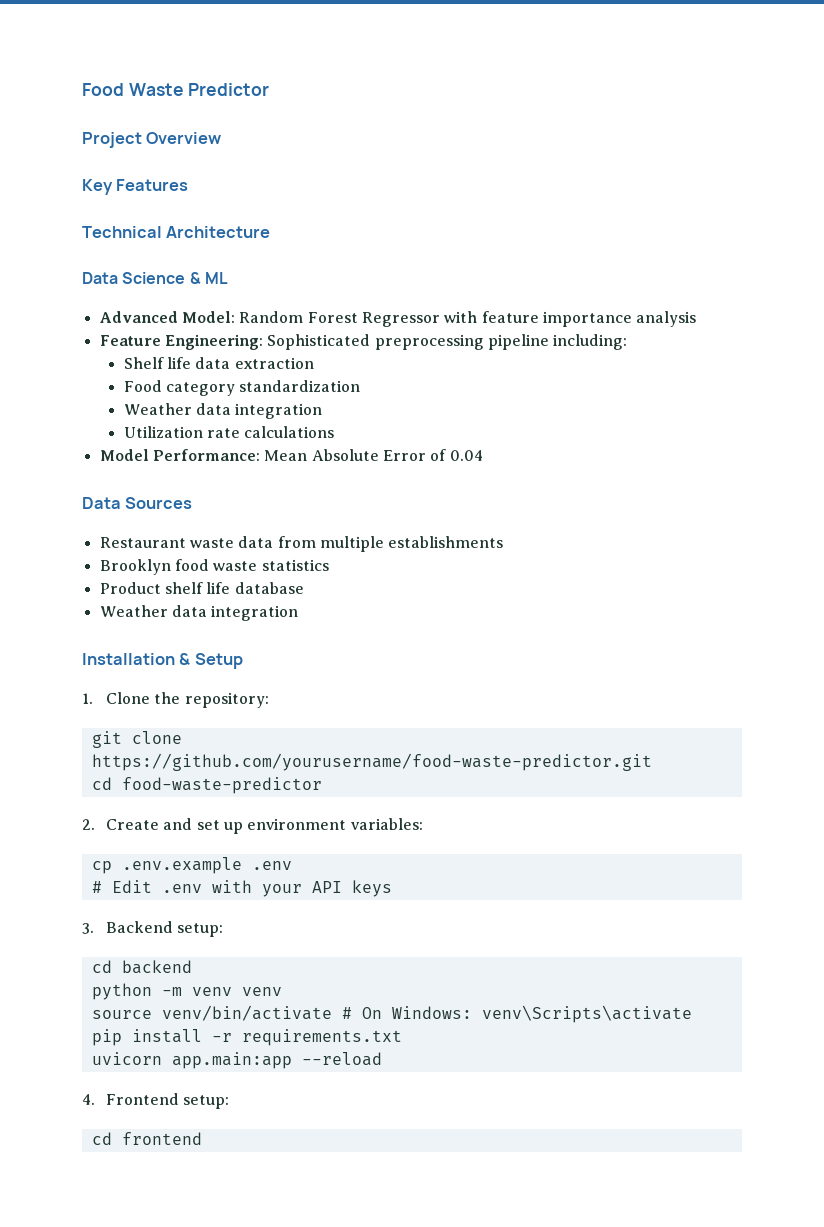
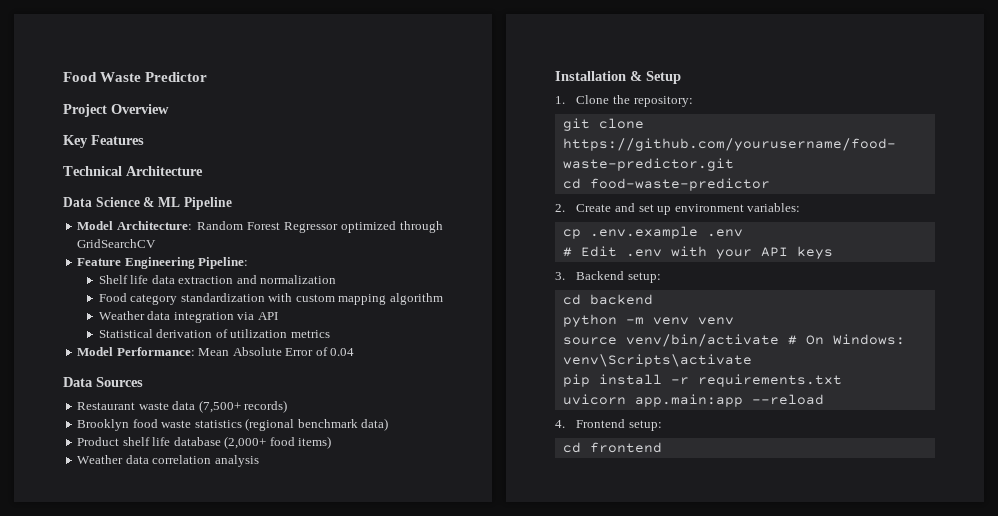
- Data Science & ML
- Advanced Model: Random Forest Regressor with feature importance analysis
- Feature Engineering: Sophisticated preprocessing pipeline including:
+ Data Science & ML Pipeline
+ Model Architecture: Random Forest Regressor optimized through GridSearchCV
+ Feature Engineering Pipeline:
- Shelf life data extraction
+ Shelf life data extraction and normalization
- Food category standardization
- Weather data integration
- Utilization rate calculations
+ Food category standardization with custom mapping algorithm
+ Weather data integration via API
+ Statistical derivation of utilization metrics
- Restaurant waste data from multiple establishments
+ Restaurant waste data (7,500+ records)
- Brooklyn food waste statistics
+ Brooklyn food waste statistics (regional benchmark data)
- Product shelf life database
- Weather data integration
+ Product shelf life database (2,000+ food items)
+ Weather data correlation analysis

